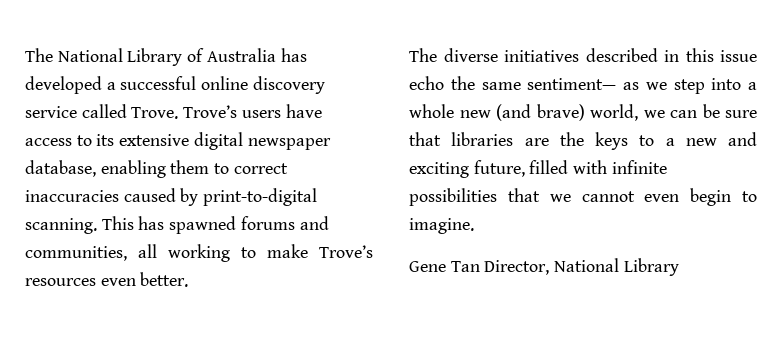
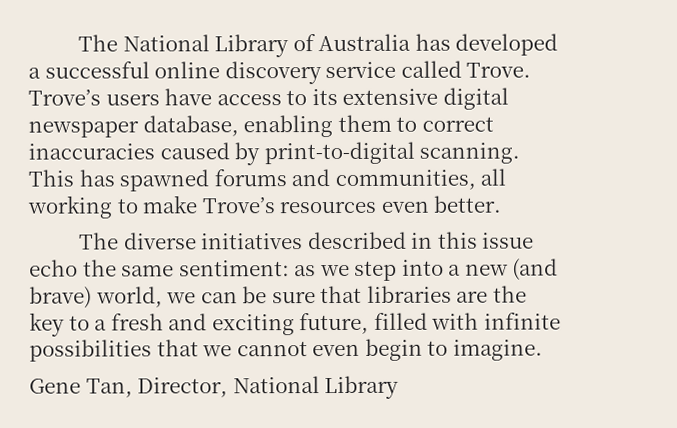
- The diverse initiatives described in this issue echo the same sentiment— as we step into a whole new (and brave) world, we can be sure that libraries are the keys to a new and exciting future, filled with infinite possibilities that we cannot even begin to imagine.
+ The diverse initiatives described in this issue echo the same sentiment: as we step into a new (and brave) world, we can be sure that libraries are the key to a fresh and exciting future, filled with infinite possibilities that we cannot even begin to imagine.
- Gene Tan Director, National Library
+ Gene Tan, Director, National Library

